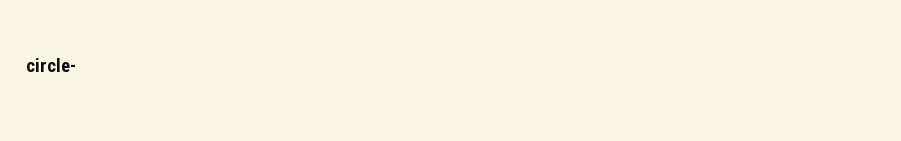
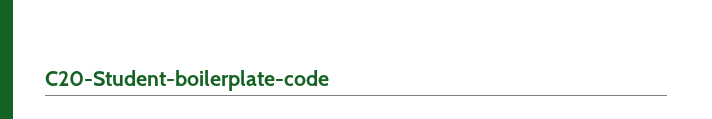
- circle-
+ C20-Student-boilerplate-code

